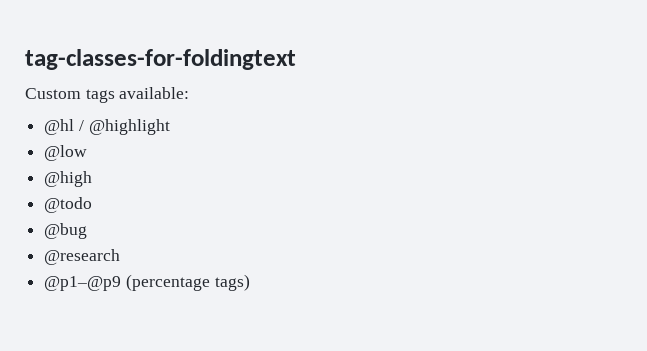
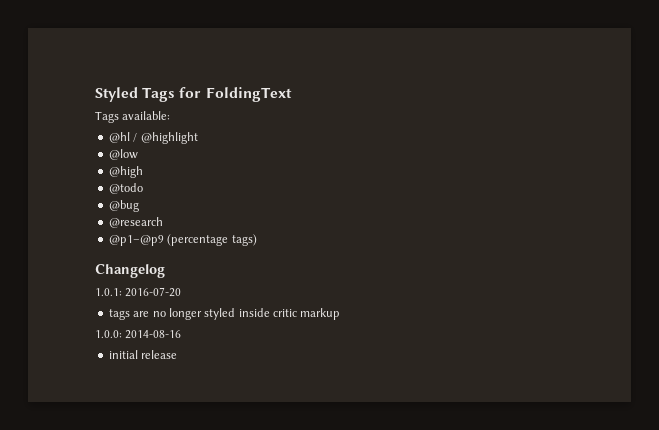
- tag-classes-for-foldingtext
- Custom tags available:
+ Styled Tags for FoldingText
+ Tags available:
+ Changelog
+ 1.0.1: 2016-07-20
+ tags are no longer styled inside critic markup
+ 1.0.0: 2014-08-16
+ initial release

